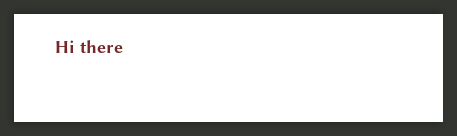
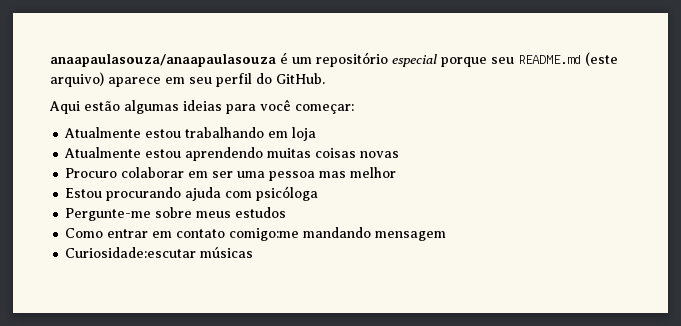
- Hi there
+ anaapaulasouza/anaapaulasouza é um repositório especial porque seu README.md (este arquivo) aparece em seu perfil do GitHub.
+ Aqui estão algumas ideias para você começar:
+ Atualmente estou trabalhando em loja
+ Atualmente estou aprendendo muitas coisas novas
+ Procuro colaborar em ser uma pessoa mas melhor
+ Estou procurando ajuda com psicóloga
+ Pergunte-me sobre meus estudos
+ Como entrar em contato comigo:me mandando mensagem
+ Curiosidade:escutar músicas

